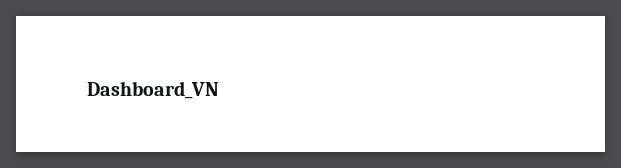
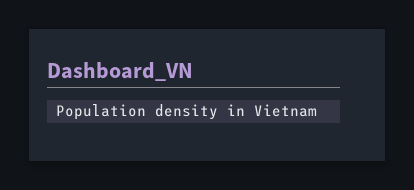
+ Population density in Vietnam

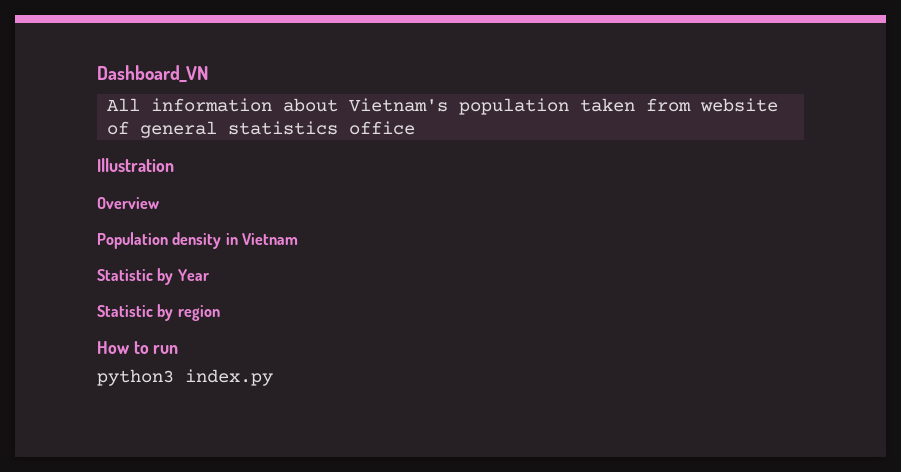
+ All information about Vietnam's population taken from website of general statistics office
+ Illustration
+ Overview
  Population density in Vietnam
+ Statistic by Year
+ Statistic by region
+ How to run
+ python3 index.py

